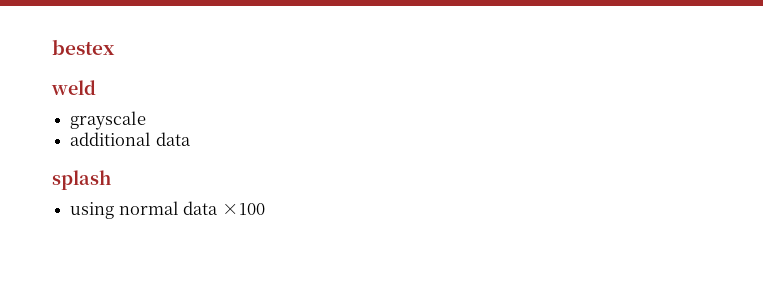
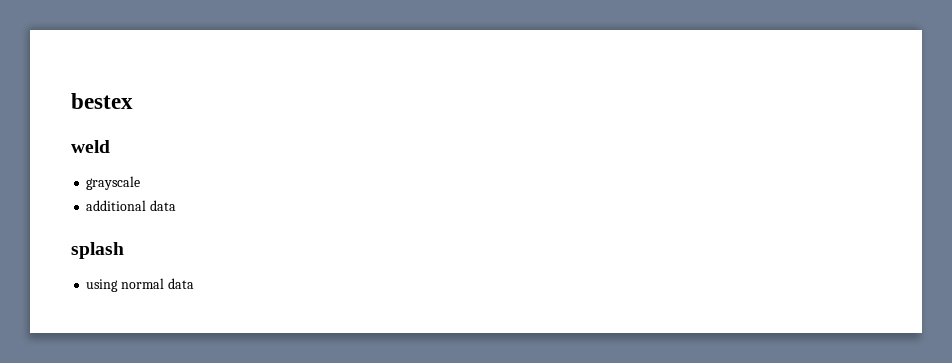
- using normal data ×100
+ using normal data

